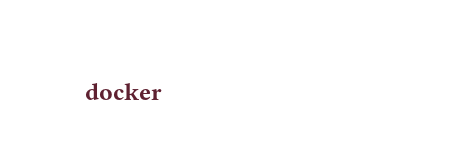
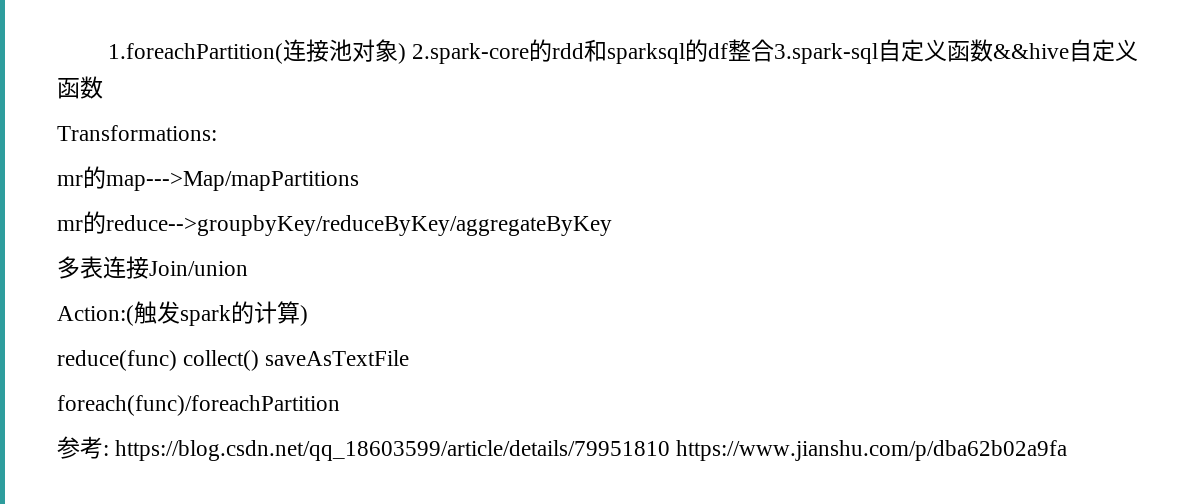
- docker
+ 1.foreachPartition(连接池对象) 2.spark-core的rdd和sparksql的df整合3.spark-sql自定义函数&&hive自定义函数
+ Transformations:
+ mr的map--->Map/mapPartitions
+ mr的reduce-->groupbyKey/reduceByKey/aggregateByKey
+ 多表连接Join/union
+ Action:(触发spark的计算)
+ reduce(func) collect() saveAsTextFile
+ foreach(func)/foreachPartition
+ 参考: https://blog.csdn.net/qq_18603599/article/details/79951810 https://www.jianshu.com/p/dba62b02a9fa

